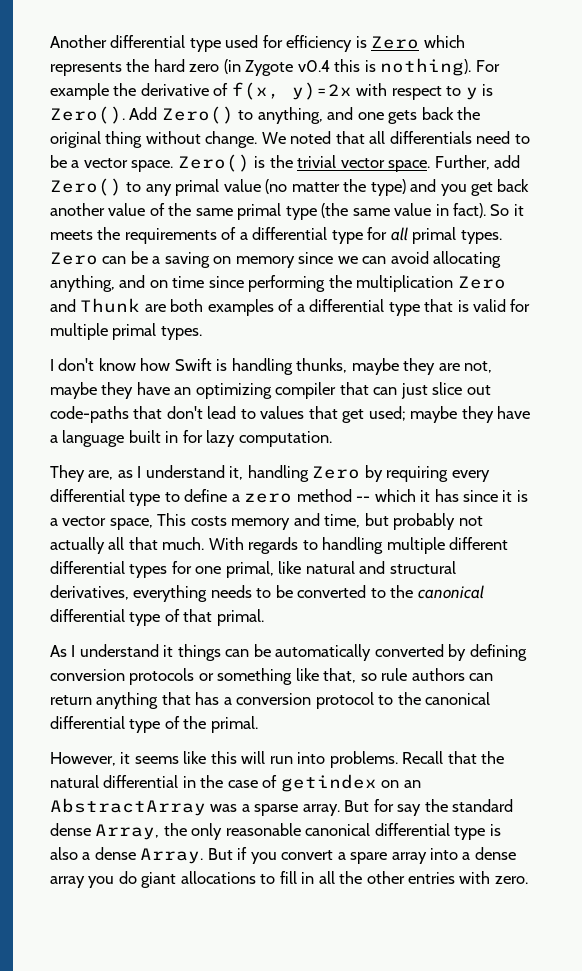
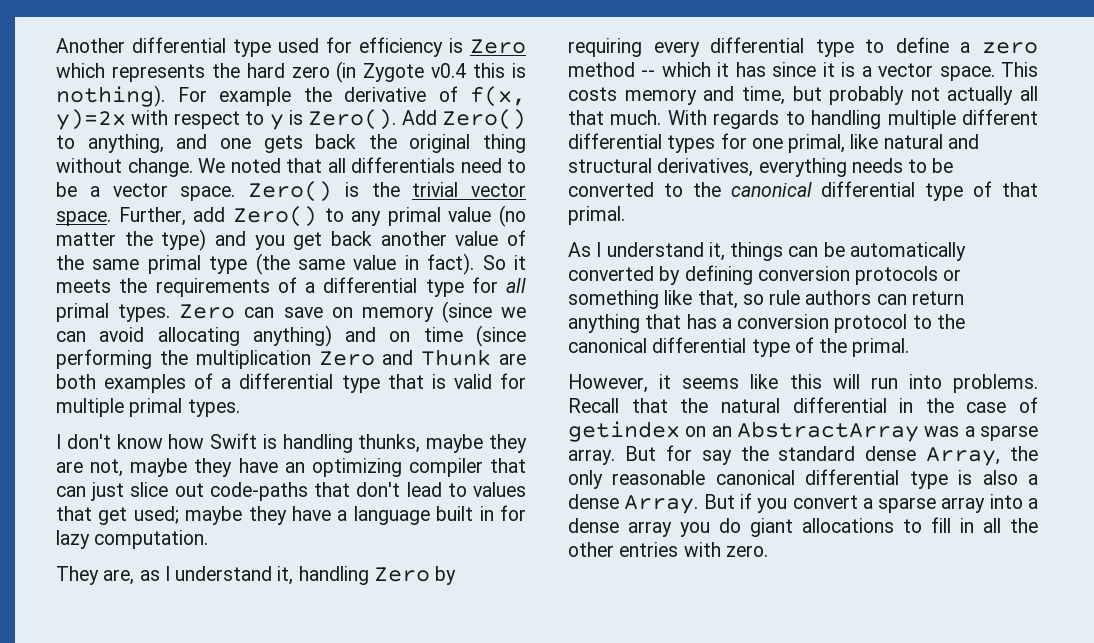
- Zero can be a saving on memory since we can avoid allocating anything, and on time since performing the multiplication Zero and Thunk are both examples of a differential type that is valid for multiple primal types.
+ Zero can save on memory (since we can avoid allocating anything) and on time (since performing the multiplication Zero and Thunk are both examples of a differential type that is valid for multiple primal types.
- They are, as I understand it, handling Zero by requiring every differential type to define a zero method -- which it has since it is a vector space, This costs memory and time, but probably not actually all that much.
+ They are, as I understand it, handling Zero by requiring every differential type to define a zero method -- which it has since it is a vector space. This costs memory and time, but probably not actually all that much.
- As I understand it things can be automatically converted by defining conversion protocols or something like that, so rule authors can return anything that has a conversion protocol to the canonical differential type of the primal.
+ As I understand it, things can be automatically converted by defining conversion protocols or something like that, so rule authors can return anything that has a conversion protocol to the canonical differential type of the primal.
- But if you convert a spare array into a dense array you do giant allocations to fill in all the other entries with zero.
+ But if you convert a sparse array into a dense array you do giant allocations to fill in all the other entries with zero.

